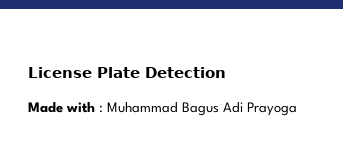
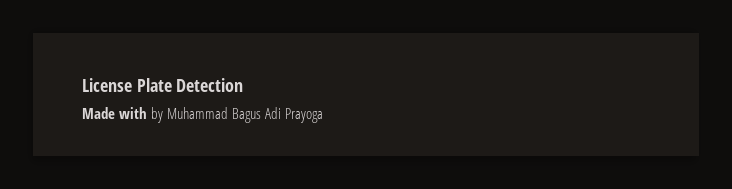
- Made with : Muhammad Bagus Adi Prayoga
+ Made with by Muhammad Bagus Adi Prayoga

